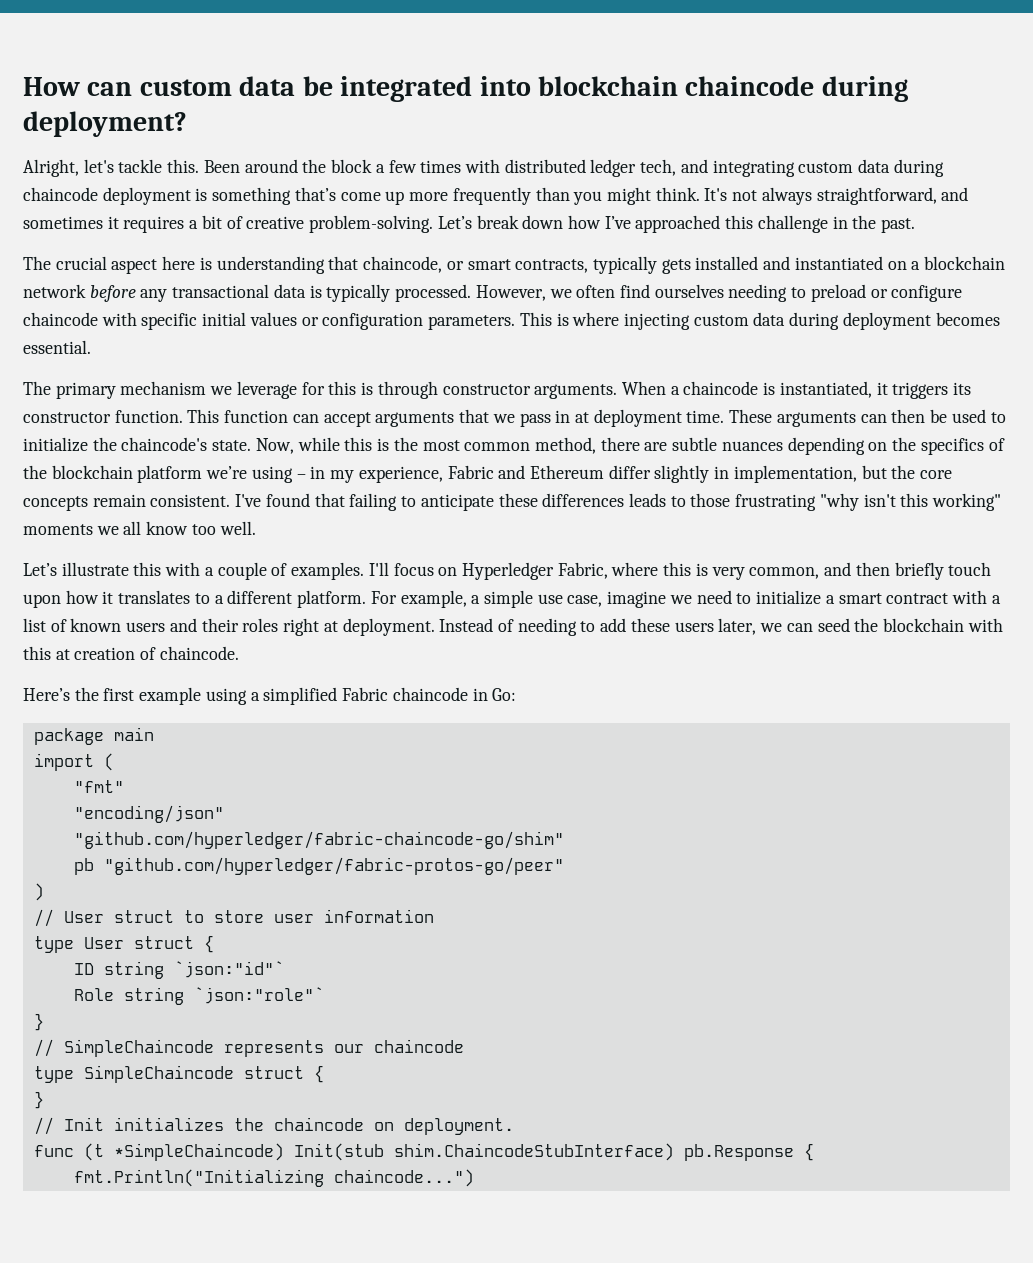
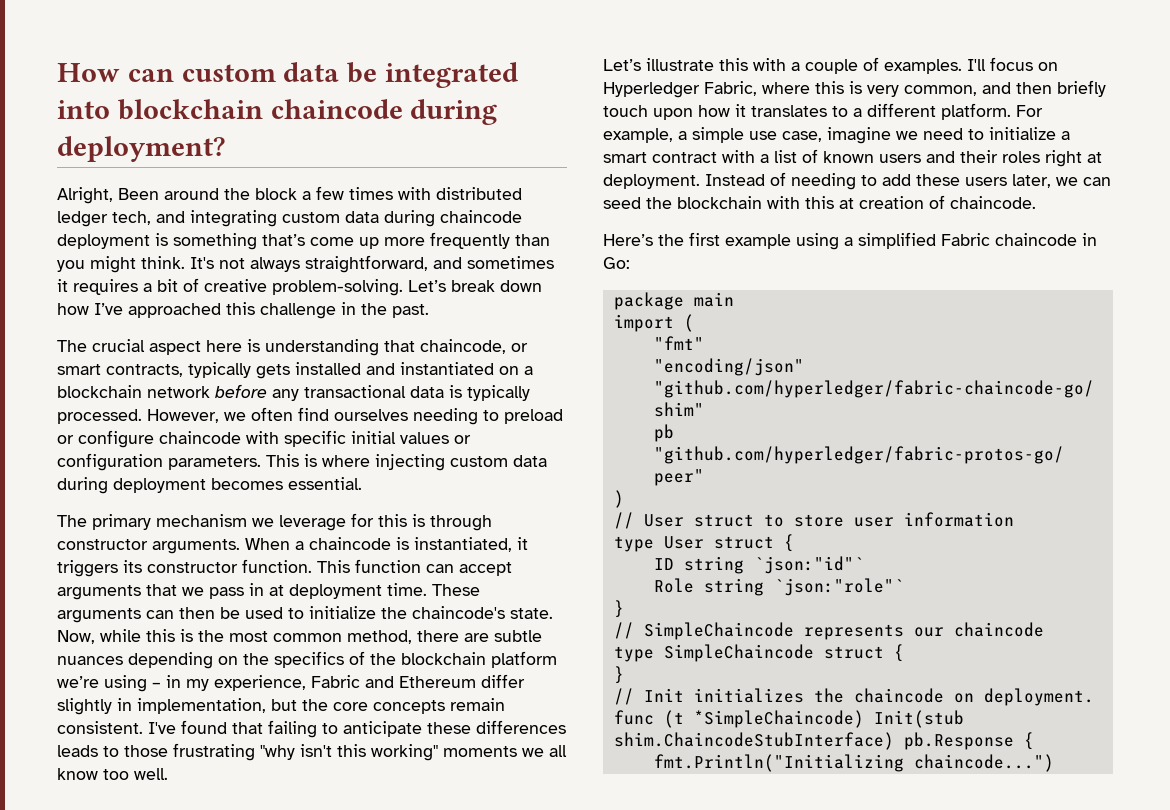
- Alright, let's tackle this. Been around the block a few times with distributed ledger tech, and integrating custom data during chaincode deployment is something that’s come up more frequently than you might think.
+ Alright, Been around the block a few times with distributed ledger tech, and integrating custom data during chaincode deployment is something that’s come up more frequently than you might think.

